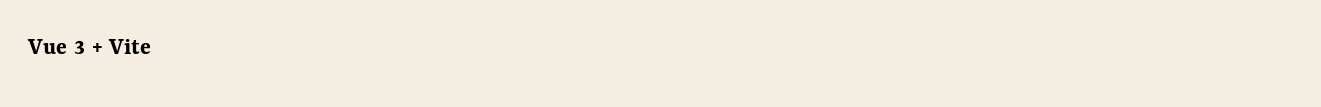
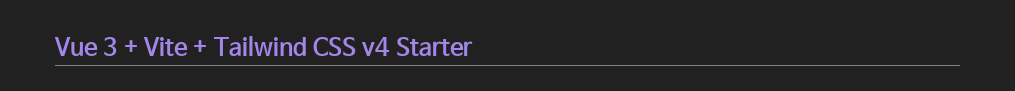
- Vue 3 + Vite
+ Vue 3 + Vite + Tailwind CSS v4 Starter

